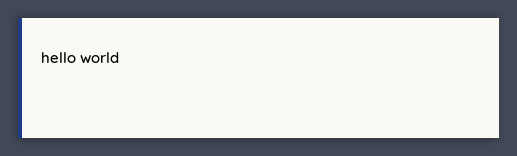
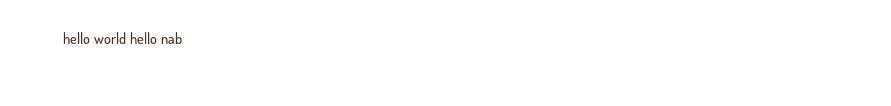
- hello world
+ hello world hello nab

